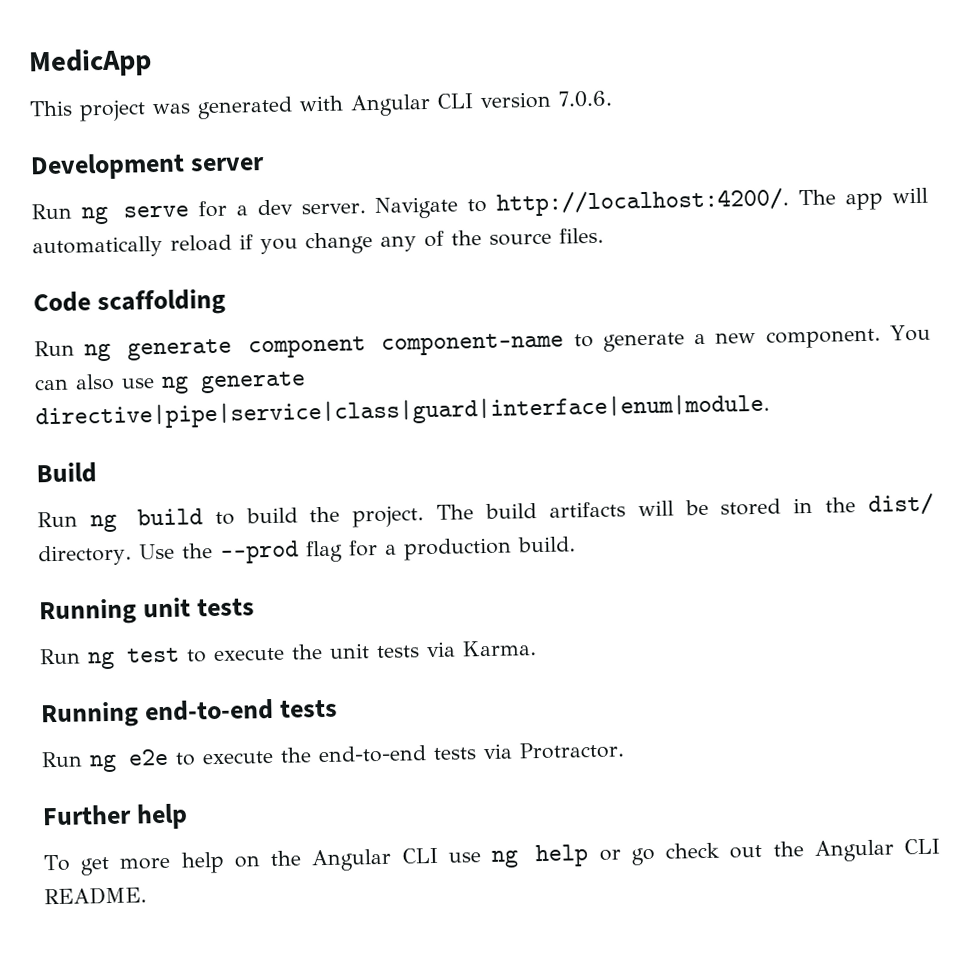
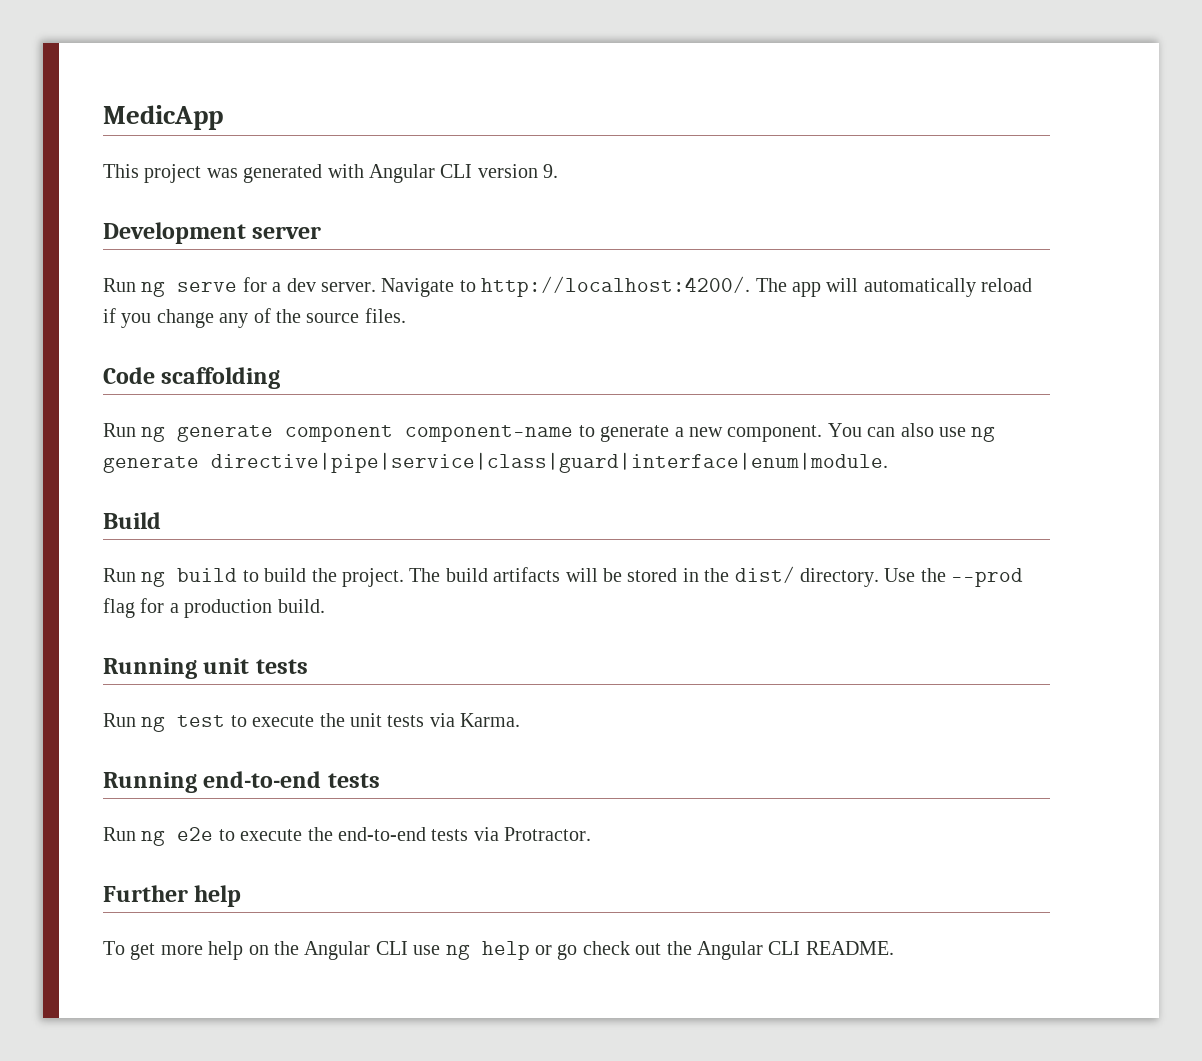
- This project was generated with Angular CLI version 7.0.6.
+ This project was generated with Angular CLI version 9.

